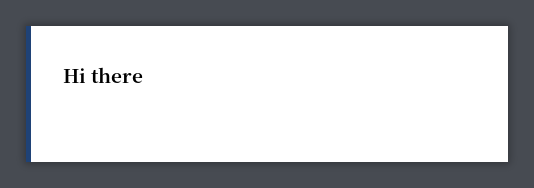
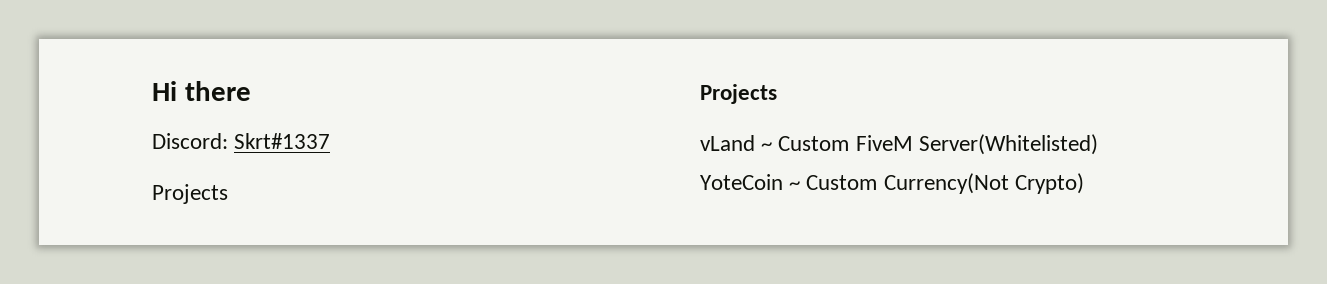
+ Discord: Skrt#1337
+ Projects
+ Projects
+ vLand ~ Custom FiveM Server(Whitelisted)
+ YoteCoin ~ Custom Currency(Not Crypto)

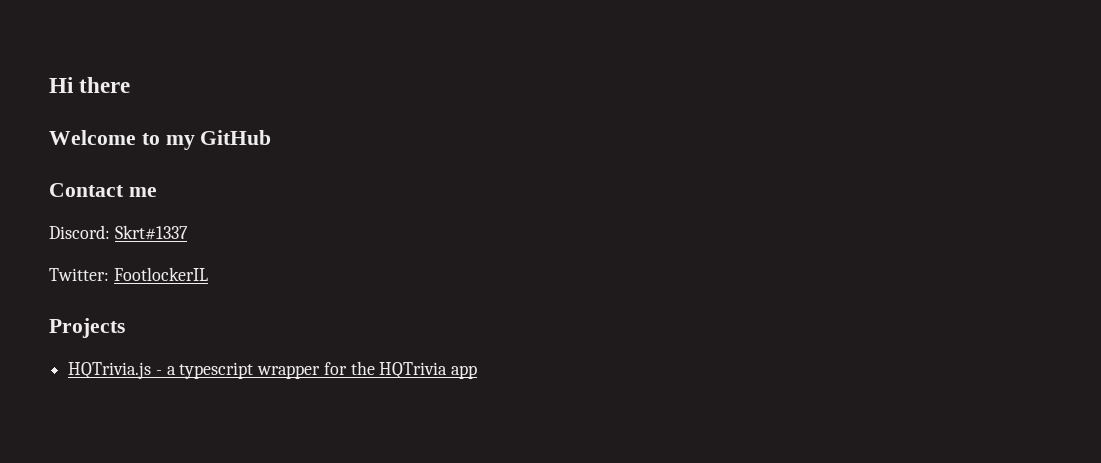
+ Welcome to my GitHub
+ Contact me
  Discord: Skrt#1337
+ Twitter: FootlockerIL
  Projects
- Projects
- vLand ~ Custom FiveM Server(Whitelisted)
- YoteCoin ~ Custom Currency(Not Crypto)
+ HQTrivia.js - a typescript wrapper for the HQTrivia app

